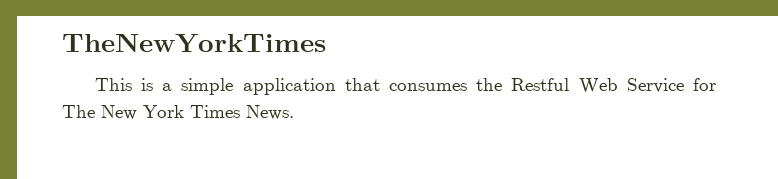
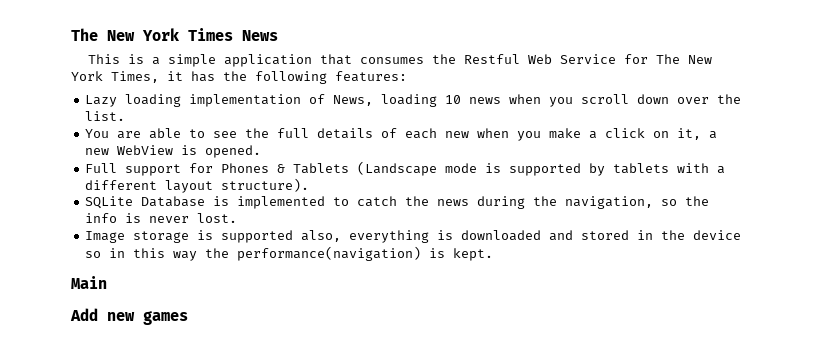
- TheNewYorkTimes
+ The New York Times News
- This is a simple application that consumes the Restful Web Service for The New York Times News.
+ This is a simple application that consumes the Restful Web Service for The New York Times, it has the following features:
+ Lazy loading implementation of News, loading 10 news when you scroll down over the list.
+ You are able to see the full details of each new when you make a click on it, a new WebView is opened.
+ Full support for Phones & Tablets (Landscape mode is supported by tablets with a different layout structure).
+ SQLite Database is implemented to catch the news during the navigation, so the info is never lost.
+ Image storage is supported also, everything is downloaded and stored in the device so in this way the performance(navigation) is kept.
+ Main
+ Add new games

